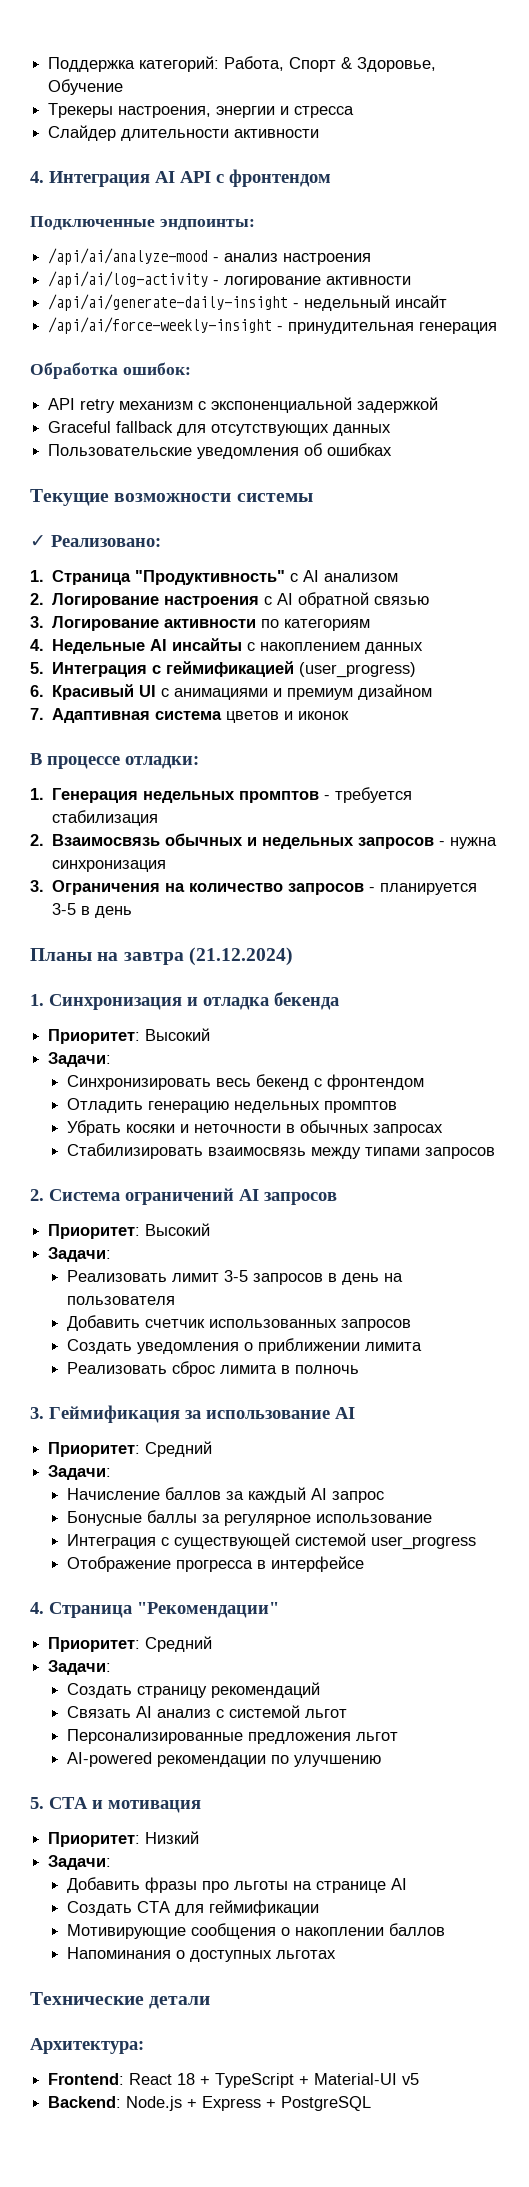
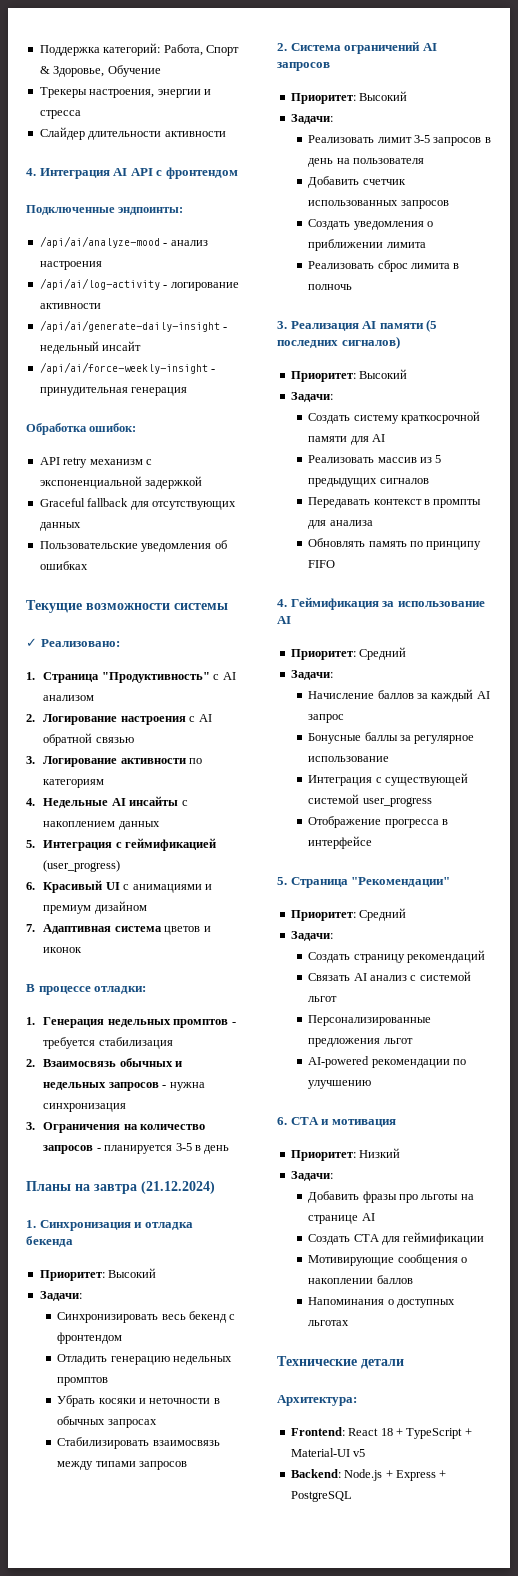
- 3. Геймификация за использование AI
+ 3. Реализация AI памяти (5 последних сигналов)
+ Приоритет: Высокий
+ Задачи:
+ Создать систему краткосрочной памяти для AI
+ Реализовать массив из 5 предыдущих сигналов
+ Передавать контекст в промпты для анализа
+ Обновлять память по принципу FIFO
+ 4. Геймификация за использование AI
- 4. Страница "Рекомендации"
+ 5. Страница "Рекомендации"
- 5. CTA и мотивация
+ 6. CTA и мотивация

